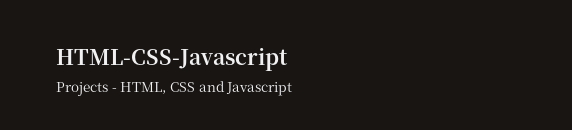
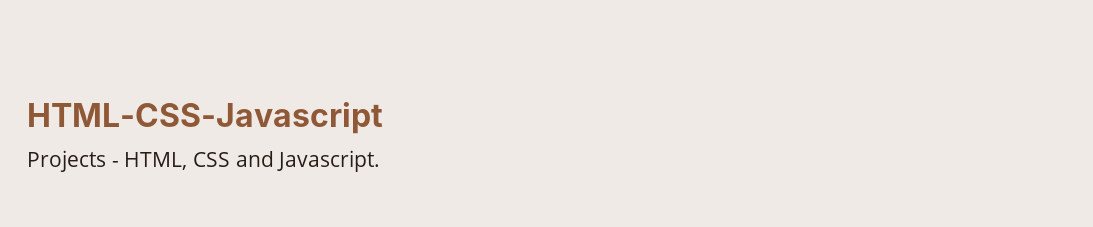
- Projects - HTML, CSS and Javascript
+ Projects - HTML, CSS and Javascript.

